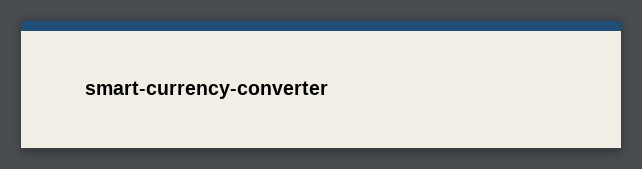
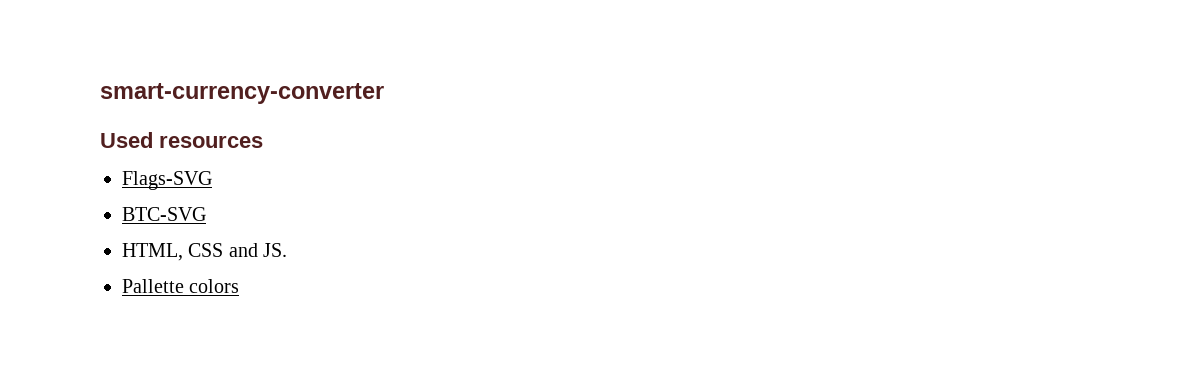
+ Used resources
+ Flags-SVG
+ BTC-SVG
+ HTML, CSS and JS.
+ Pallette colors

